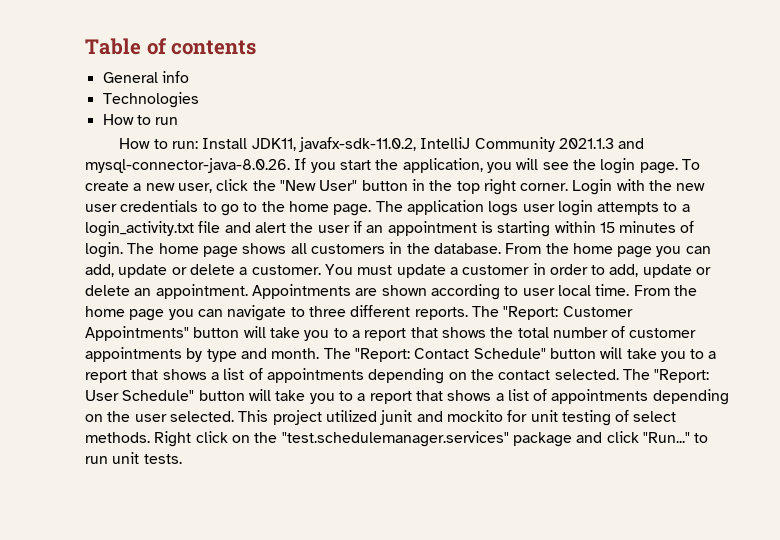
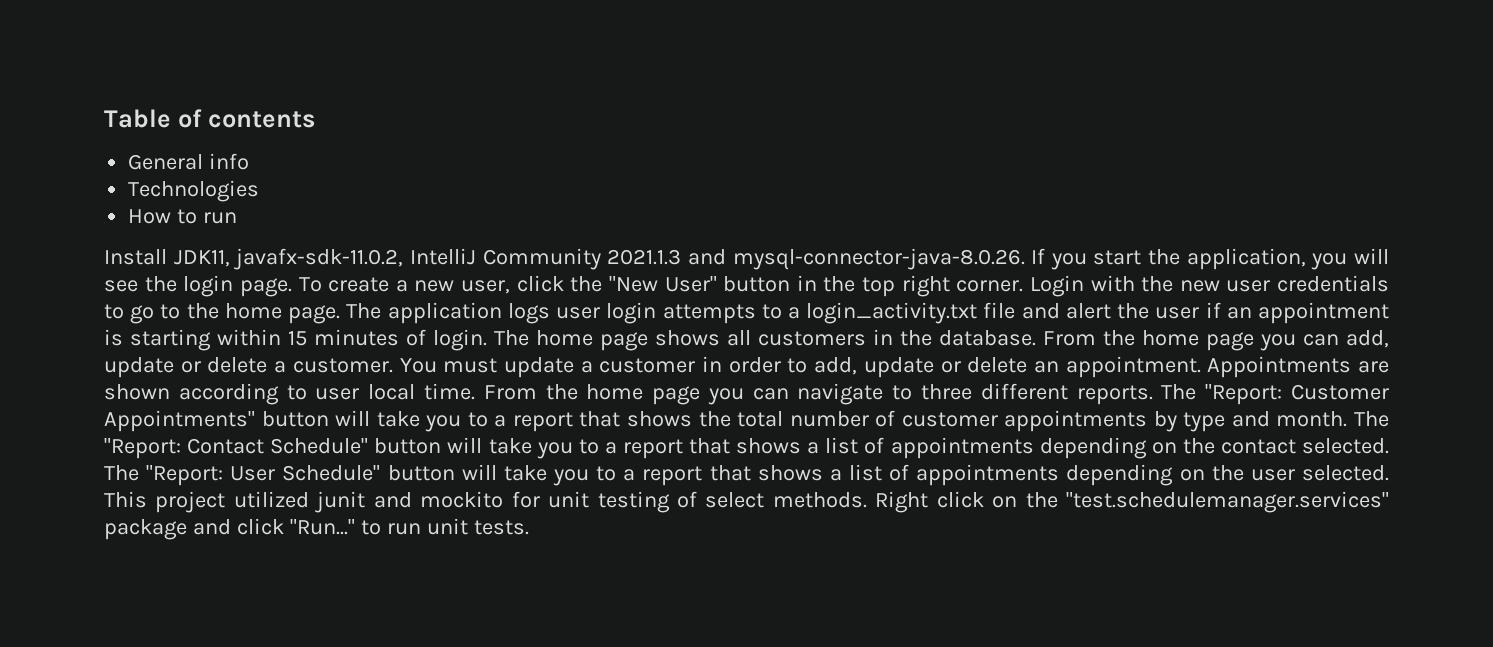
- How to run: Install JDK11, javafx-sdk-11.0.2, IntelliJ Community 2021.1.3 and mysql-connector-java-8.0.26. If you start the application, you will see the login page.
+ Install JDK11, javafx-sdk-11.0.2, IntelliJ Community 2021.1.3 and mysql-connector-java-8.0.26. If you start the application, you will see the login page.

